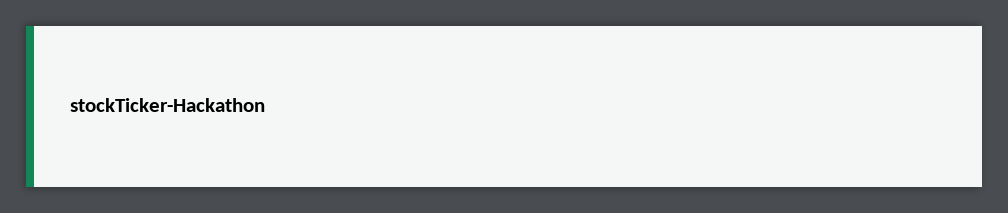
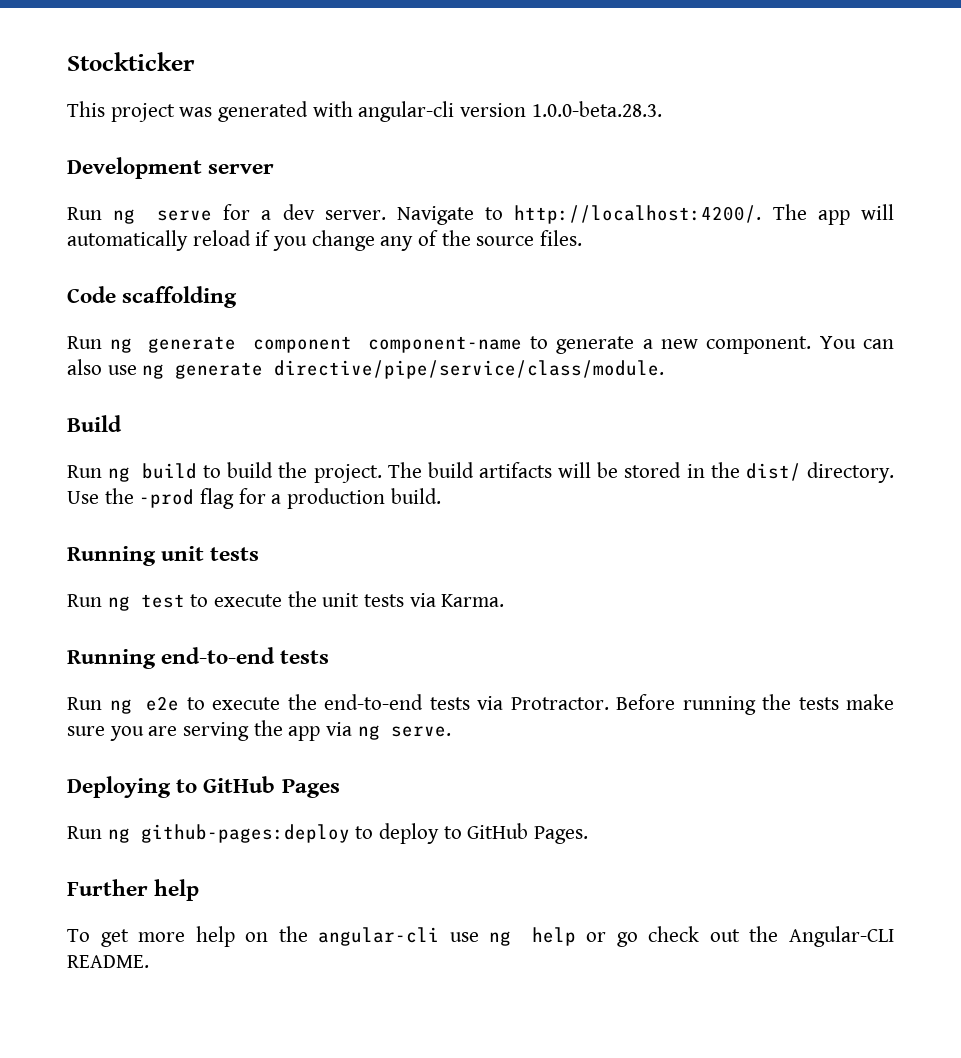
- stockTicker-Hackathon
+ Stockticker
+ This project was generated with angular-cli version 1.0.0-beta.28.3.
+ Development server
+ Run ng serve for a dev server. Navigate to http://localhost:4200/. The app will automatically reload if you change any of the source files.
+ Code scaffolding
+ Run ng generate component component-name to generate a new component. You can also use ng generate directive/pipe/service/class/module.
+ Build
+ Run ng build to build the project. The build artifacts will be stored in the dist/ directory. Use the -prod flag for a production build.
+ Running unit tests
+ Run ng test to execute the unit tests via Karma.
+ Running end-to-end tests
+ Run ng e2e to execute the end-to-end tests via Protractor. Before running the tests make sure you are serving the app via ng serve.
+ Deploying to GitHub Pages
+ Run ng github-pages:deploy to deploy to GitHub Pages.
+ Further help
+ To get more help on the angular-cli use ng help or go check out the Angular-CLI README.

